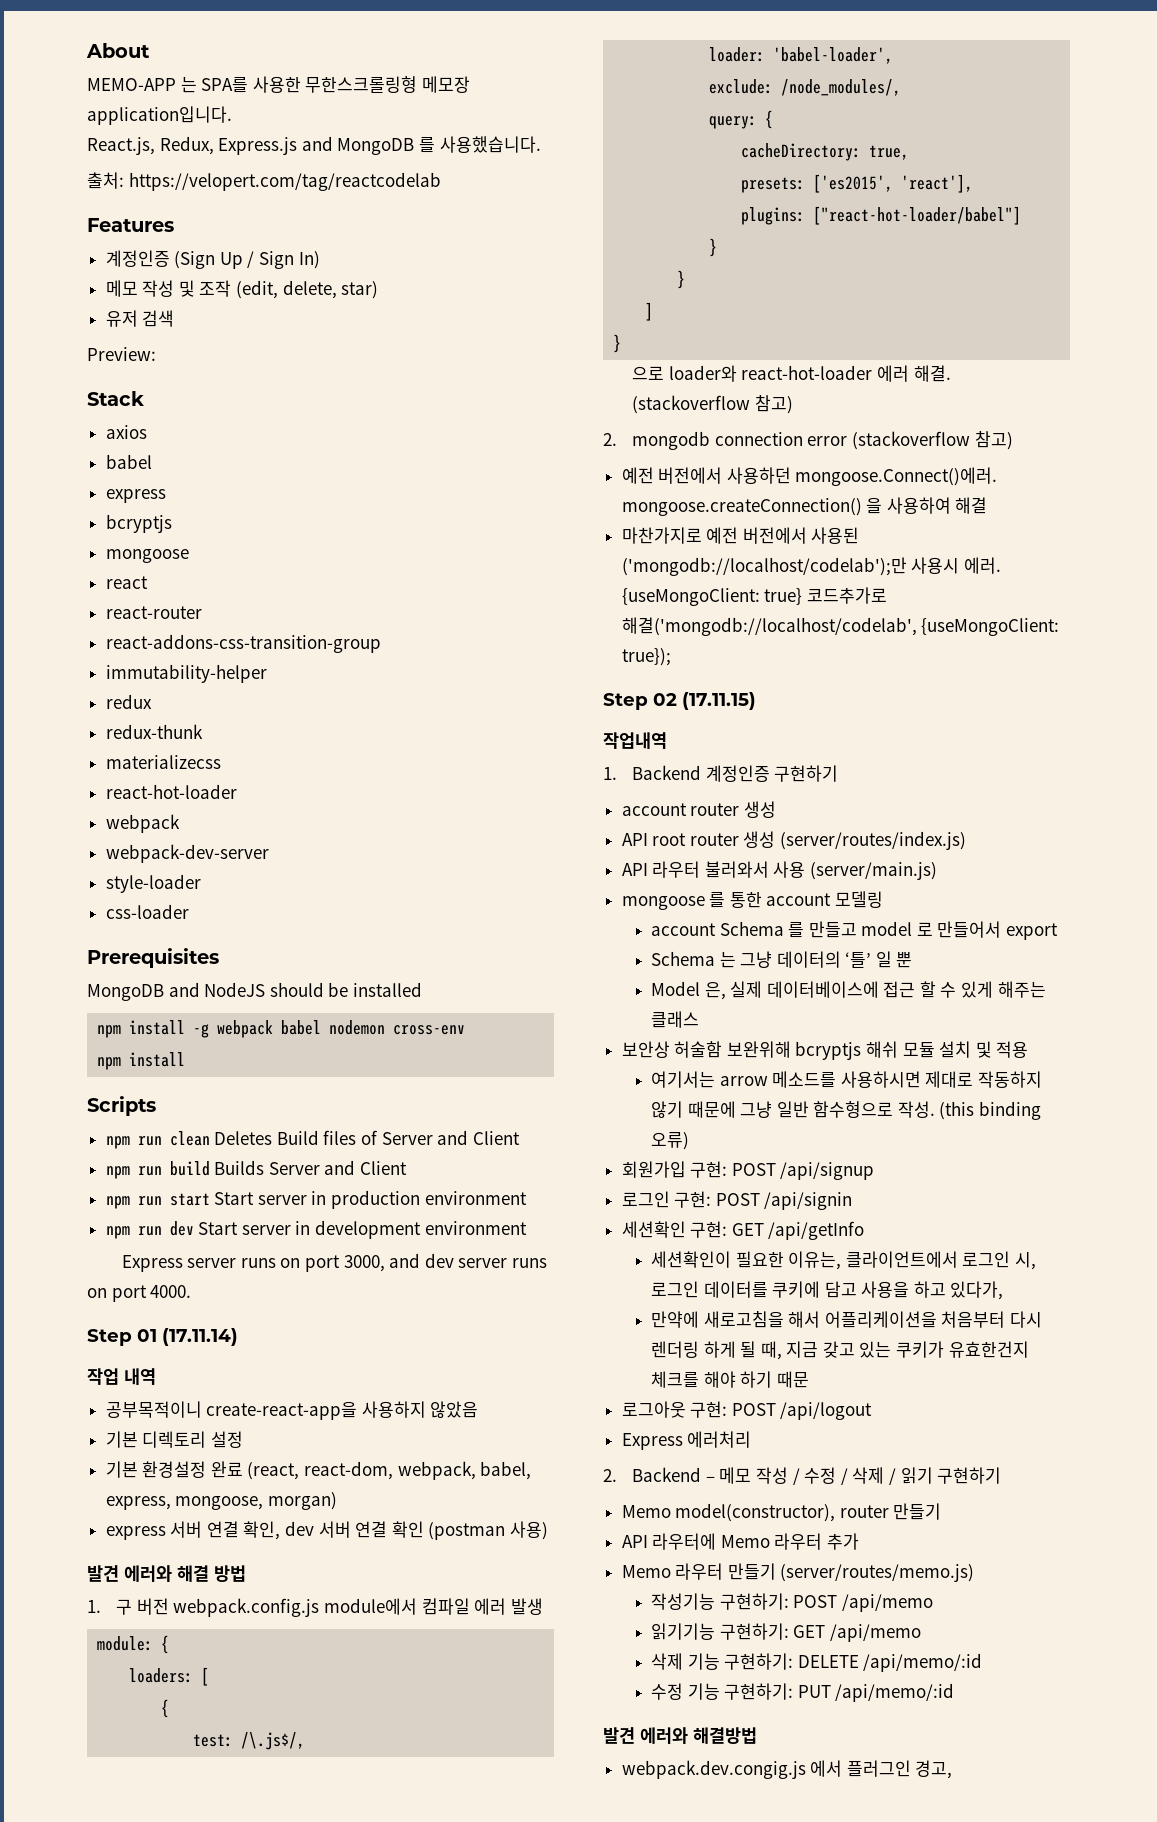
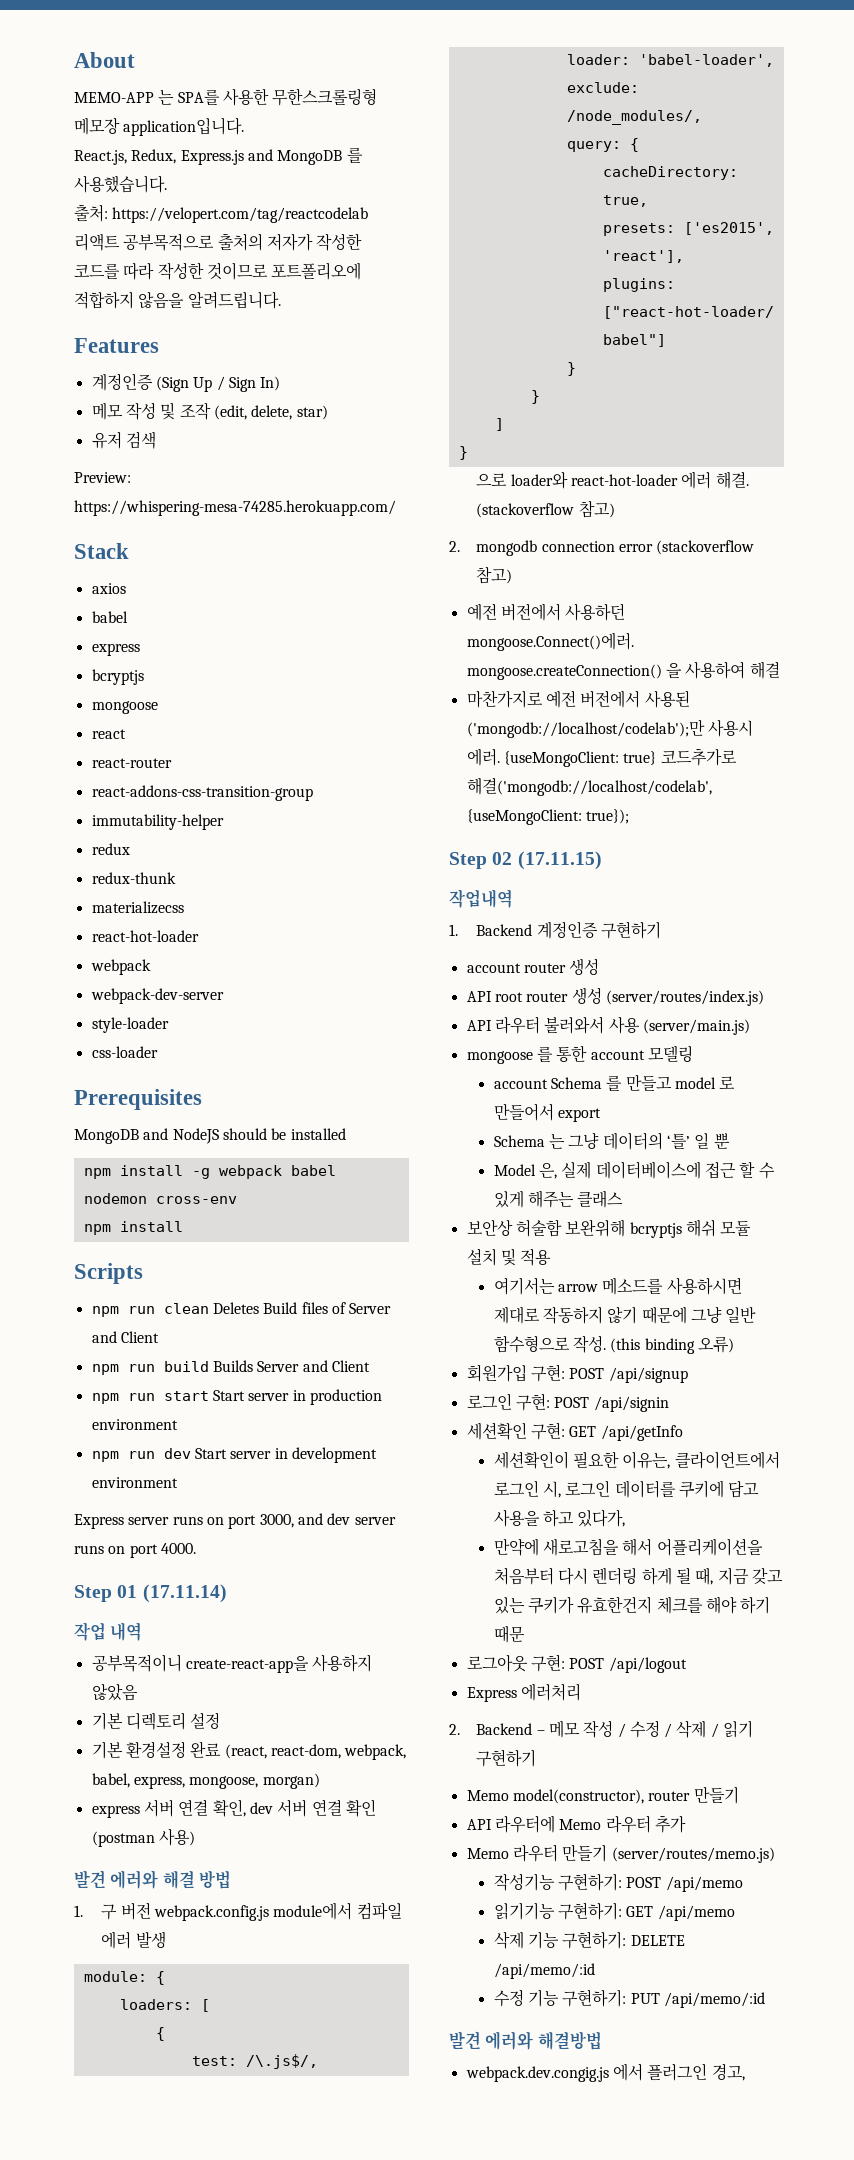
- 출처: https://velopert.com/tag/reactcodelab
+ 출처: https://velopert.com/tag/reactcodelab 리액트 공부목적으로 출처의 저자가 작성한 코드를 따라 작성한 것이므로 포트폴리오에 적합하지 않음을 알려드립니다.
- Preview:
+ Preview: https://whispering-mesa-74285.herokuapp.com/

